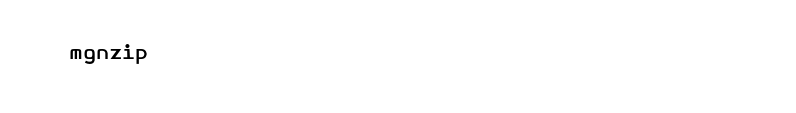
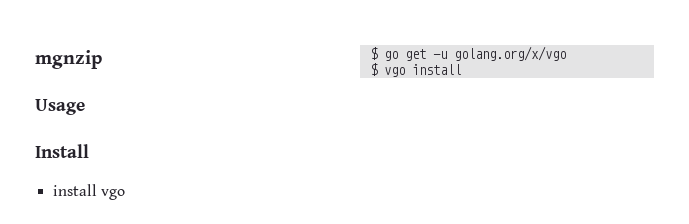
+ Usage
+ Install
+ install vgo
+ $ go get -u golang.org/x/vgo
+ $ vgo install

